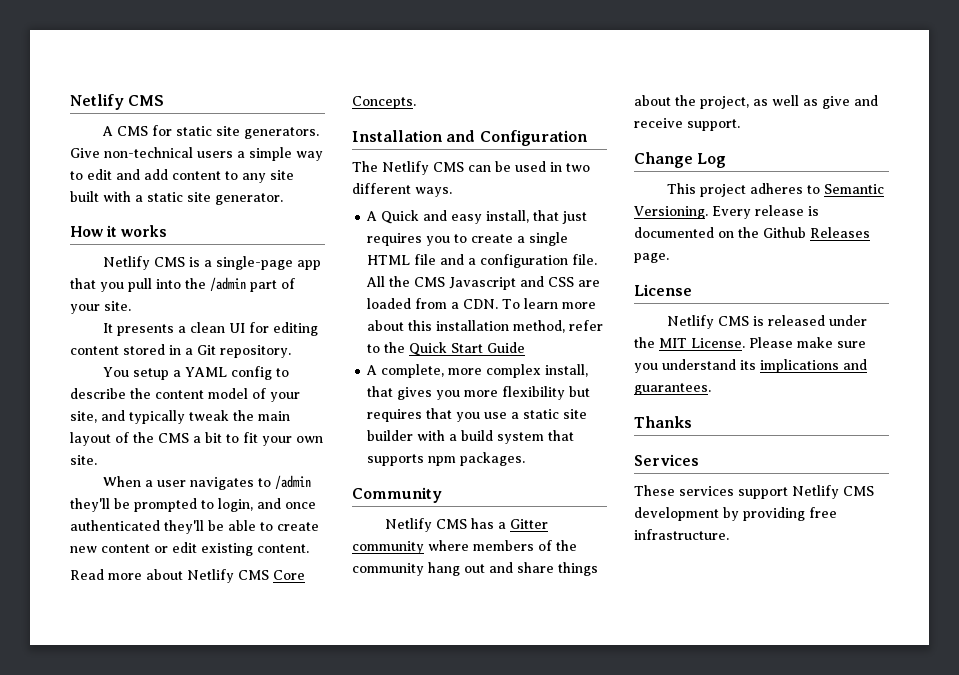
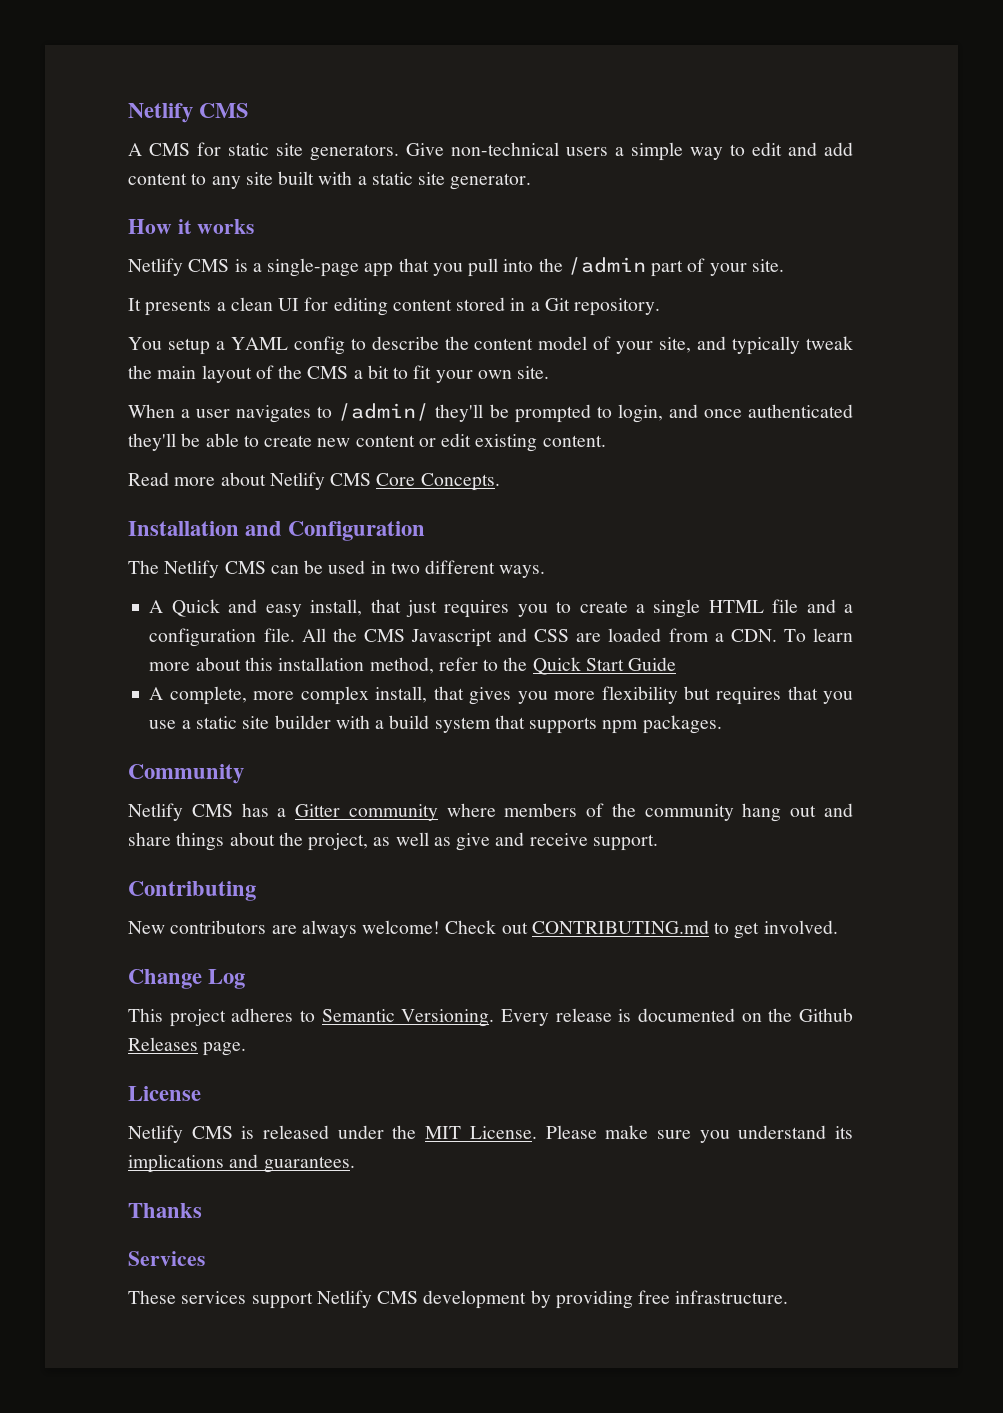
- When a user navigates to /admin they'll be prompted to login, and once authenticated they'll be able to create new content or edit existing content.
+ When a user navigates to /admin/ they'll be prompted to login, and once authenticated they'll be able to create new content or edit existing content.
+ Contributing
+ New contributors are always welcome! Check out CONTRIBUTING.md to get involved.

